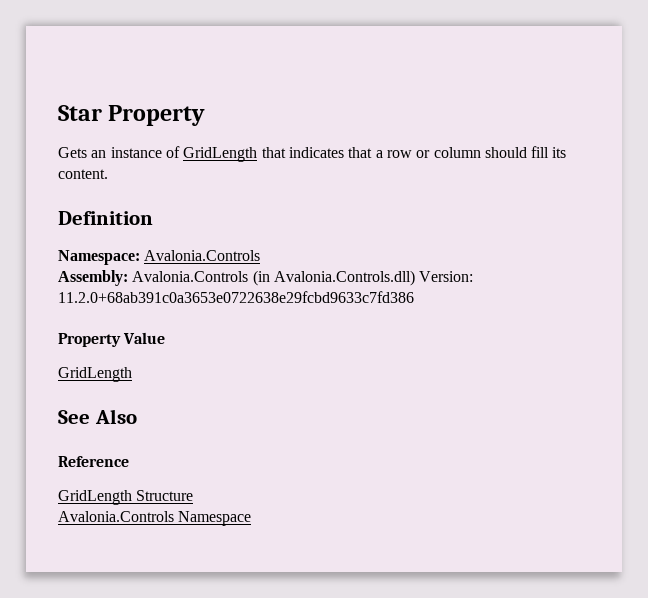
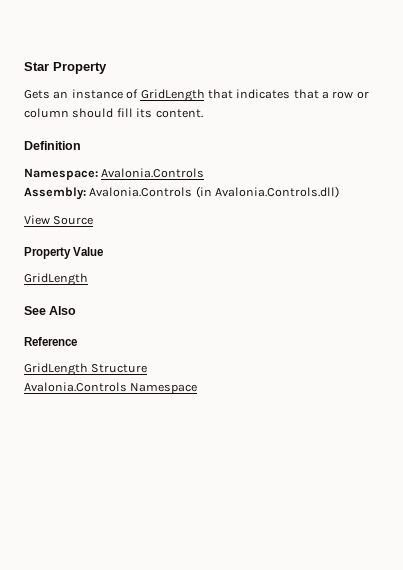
- Assembly: Avalonia.Controls (in Avalonia.Controls.dll) Version: 11.2.0+68ab391c0a3653e0722638e29fcbd9633c7fd386
+ Assembly: Avalonia.Controls (in Avalonia.Controls.dll)
+ View Source

